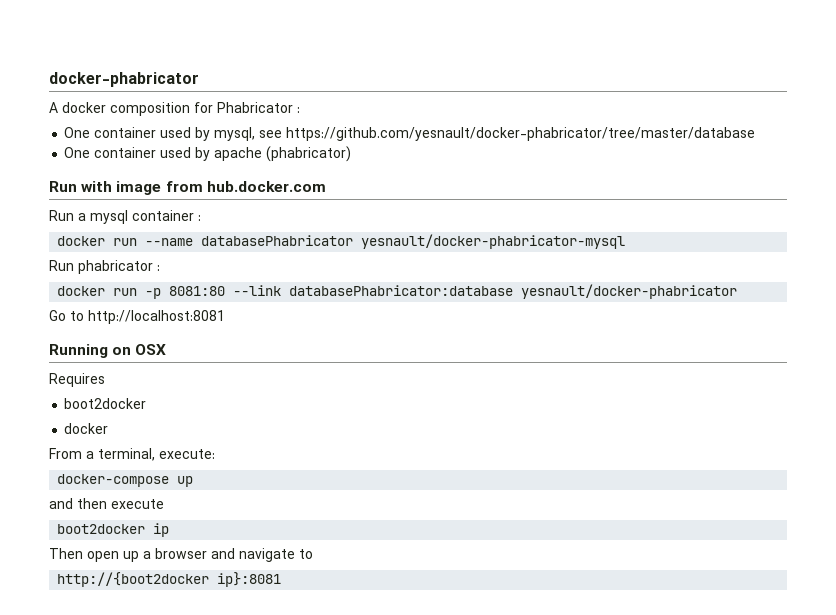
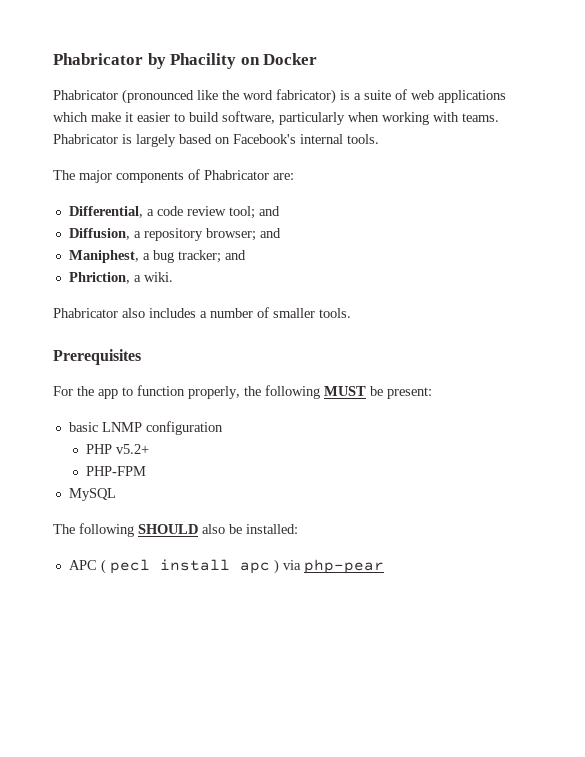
- docker-phabricator
- A docker composition for Phabricator :
- One container used by mysql, see https://github.com/yesnault/docker-phabricator/tree/master/database
- One container used by apache (phabricator)
- Run with image from hub.docker.com
- Run a mysql container :
- docker run --name databasePhabricator yesnault/docker-phabricator-mysql
- Run phabricator :
- docker run -p 8081:80 --link databasePhabricator:database yesnault/docker-phabricator
- Go to http://localhost:8081
- Running on OSX
- Requires
- boot2docker
- docker
- From a terminal, execute:
- docker-compose up
- and then execute
- boot2docker ip
- Then open up a browser and navigate to
- http://{boot2docker ip}:8081
+ Phabricator by Phacility on Docker
+ Phabricator (pronounced like the word fabricator) is a suite of web applications which make it easier to build software, particularly when working with teams. Phabricator is largely based on Facebook's internal tools.
+ The major components of Phabricator are:
+ Differential, a code review tool; and
+ Diffusion, a repository browser; and
+ Maniphest, a bug tracker; and
+ Phriction, a wiki.
+ Phabricator also includes a number of smaller tools.
+ Prerequisites
+ For the app to function properly, the following MUST be present:
+ basic LNMP configuration
+ PHP v5.2+
+ PHP-FPM
+ MySQL
+ The following SHOULD also be installed:
+ APC ( pecl install apc ) via php-pear

